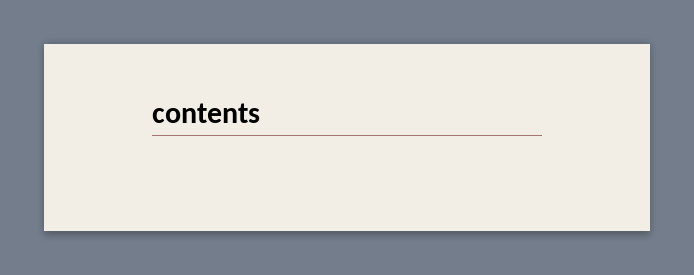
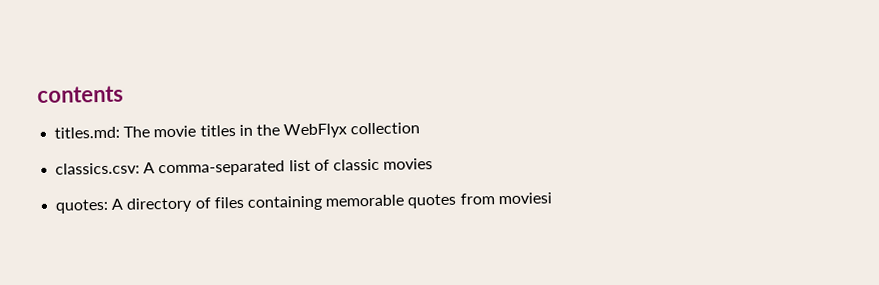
+ titles.md: The movie titles in the WebFlyx collection
+ classics.csv: A comma-separated list of classic movies
+ quotes: A directory of files containing memorable quotes from moviesi

